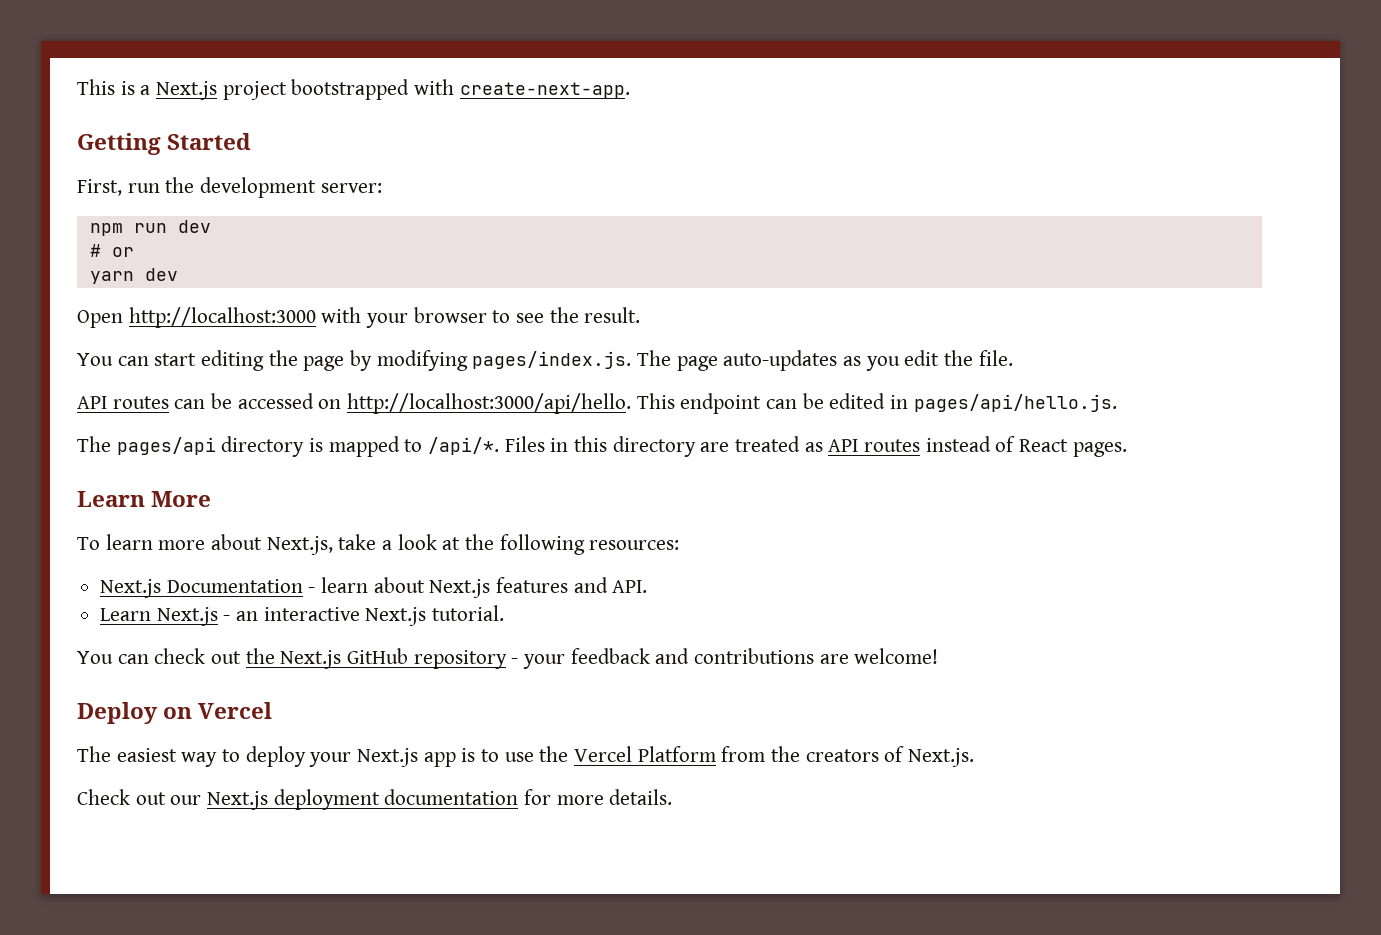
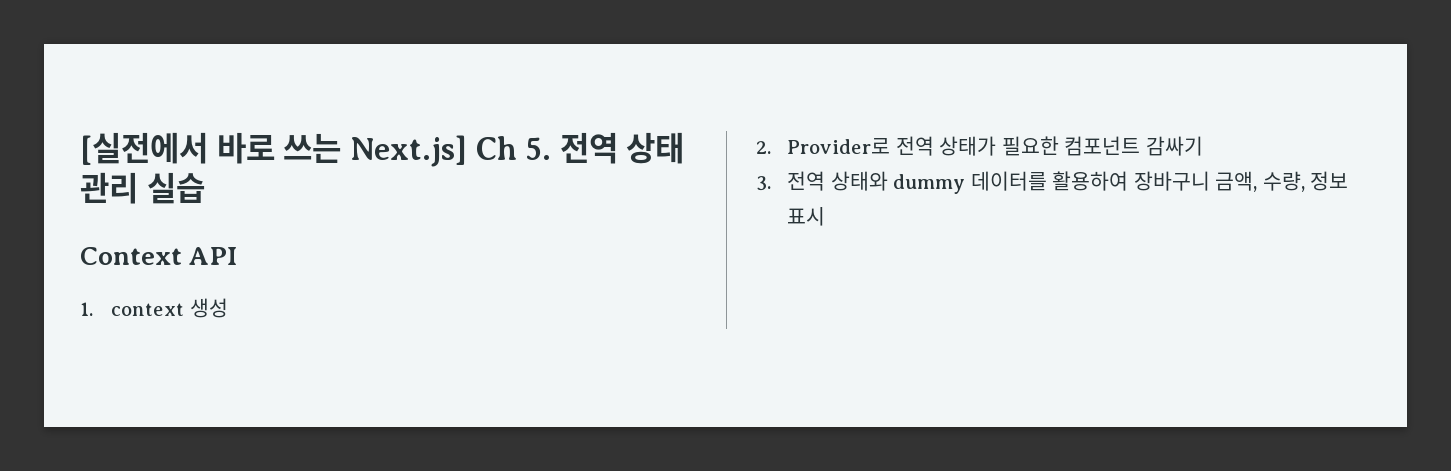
- This is a Next.js project bootstrapped with create-next-app.
- Getting Started
- First, run the development server:
- npm run dev
- # or
- yarn dev
- Open http://localhost:3000 with your browser to see the result.
- You can start editing the page by modifying pages/index.js. The page auto-updates as you edit the file.
- API routes can be accessed on http://localhost:3000/api/hello. This endpoint can be edited in pages/api/hello.js.
- The pages/api directory is mapped to /api/*. Files in this directory are treated as API routes instead of React pages.
- Learn More
- To learn more about Next.js, take a look at the following resources:
- Next.js Documentation - learn about Next.js features and API.
- Learn Next.js - an interactive Next.js tutorial.
- You can check out the Next.js GitHub repository - your feedback and contributions are welcome!
- Deploy on Vercel
- The easiest way to deploy your Next.js app is to use the Vercel Platform from the creators of Next.js.
- Check out our Next.js deployment documentation for more details.
+ [실전에서 바로 쓰는 Next.js] Ch 5. 전역 상태 관리 실습
+ Context API
+ 1. context 생성
+ 2. Provider로 전역 상태가 필요한 컴포넌트 감싸기
+ 3. 전역 상태와 dummy 데이터를 활용하여 장바구니 금액, 수량, 정보 표시

